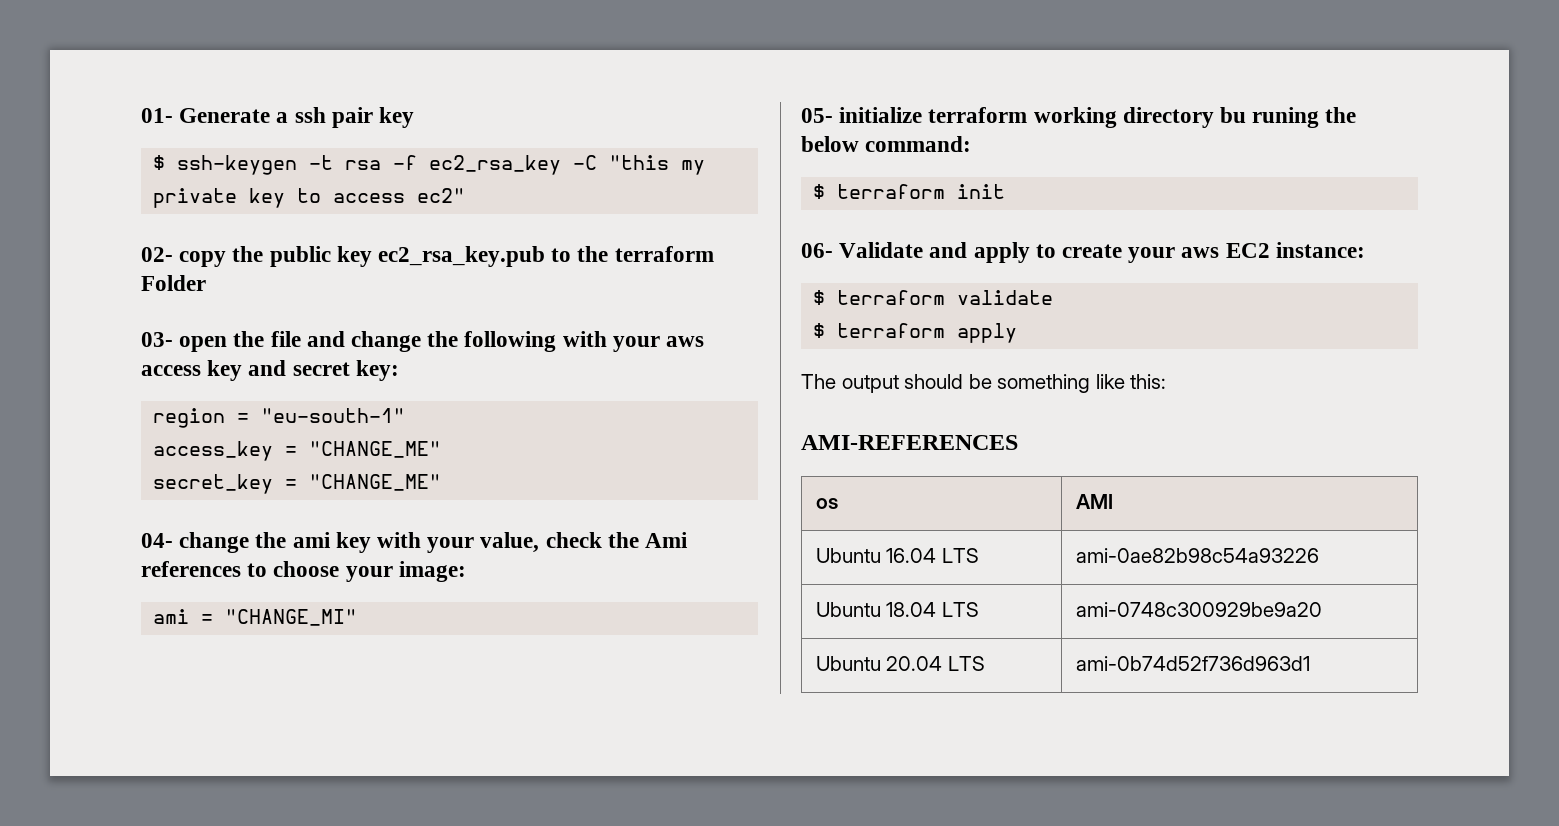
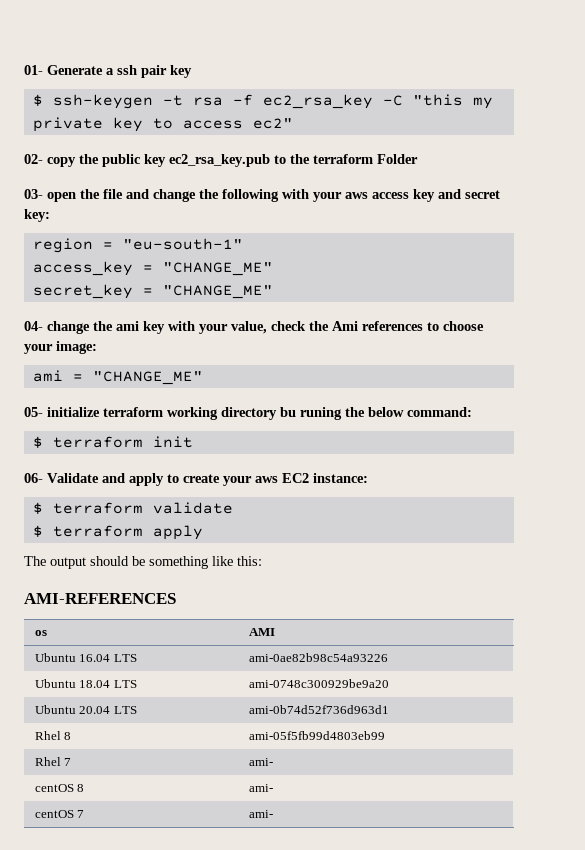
- ami = "CHANGE_MI"
+ ami = "CHANGE_ME"
+ Rhel 8 | ami-05f5fb99d4803eb99
+ Rhel 7 | ami-
+ centOS 8 | ami-
+ centOS 7 | ami-

